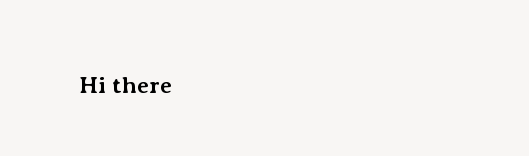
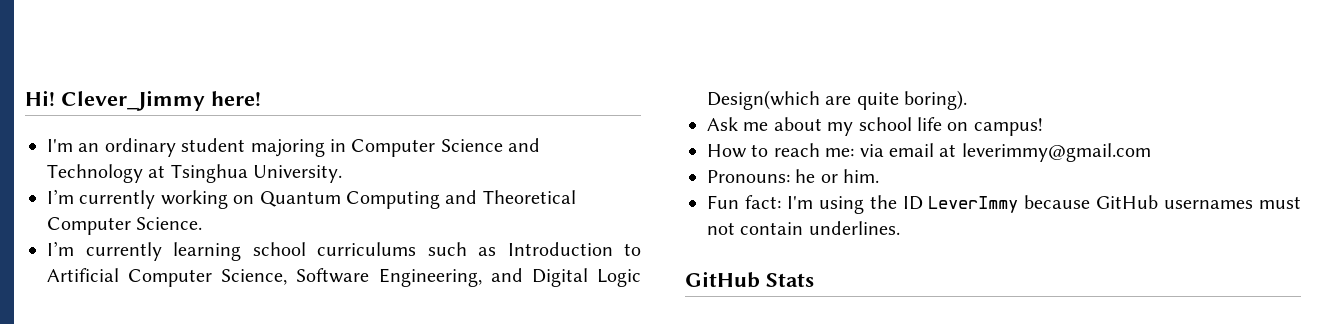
- Hi there
+ Hi! Clever_Jimmy here!
+ I'm an ordinary student majoring in Computer Science and Technology at Tsinghua University.
+ I’m currently working on Quantum Computing and Theoretical Computer Science.
+ I’m currently learning school curriculums such as Introduction to Artificial Computer Science, Software Engineering, and Digital Logic Design(which are quite boring).
+ Ask me about my school life on campus!
+ How to reach me: via email at leverimmy@gmail.com
+ Pronouns: he or him.
+ Fun fact: I'm using the ID LeverImmy because GitHub usernames must not contain underlines.
+ GitHub Stats

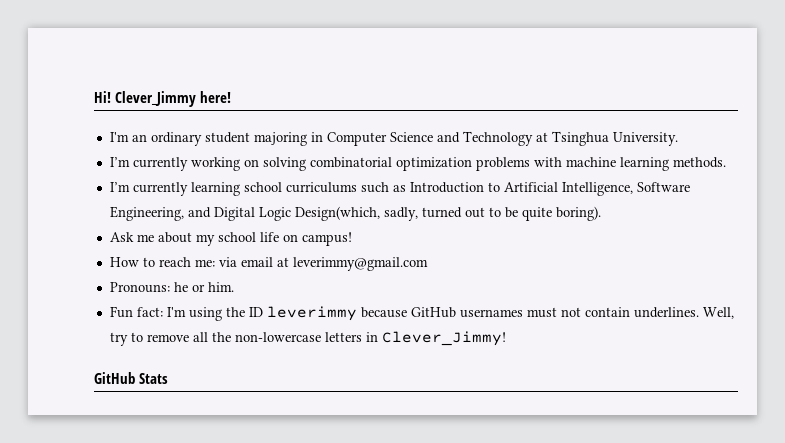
- I’m currently working on Quantum Computing and Theoretical Computer Science.
+ I’m currently working on solving combinatorial optimization problems with machine learning methods.
- I’m currently learning school curriculums such as Introduction to Artificial Computer Science, Software Engineering, and Digital Logic Design(which are quite boring).
+ I’m currently learning school curriculums such as Introduction to Artificial Intelligence, Software Engineering, and Digital Logic Design(which, sadly, turned out to be quite boring).
- Fun fact: I'm using the ID LeverImmy because GitHub usernames must not contain underlines.
+ Fun fact: I'm using the ID leverimmy because GitHub usernames must not contain underlines. Well, try to remove all the non-lowercase letters in Clever_Jimmy!

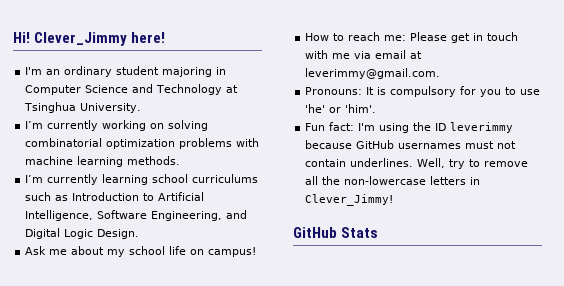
- I’m currently learning school curriculums such as Introduction to Artificial Intelligence, Software Engineering, and Digital Logic Design(which, sadly, turned out to be quite boring).
+ I’m currently learning school curriculums such as Introduction to Artificial Intelligence, Software Engineering, and Digital Logic Design.
- How to reach me: via email at leverimmy@gmail.com
+ How to reach me: Please get in touch with me via email at leverimmy@gmail.com.
- Pronouns: he or him.
+ Pronouns: It is compulsory for you to use 'he' or 'him'.

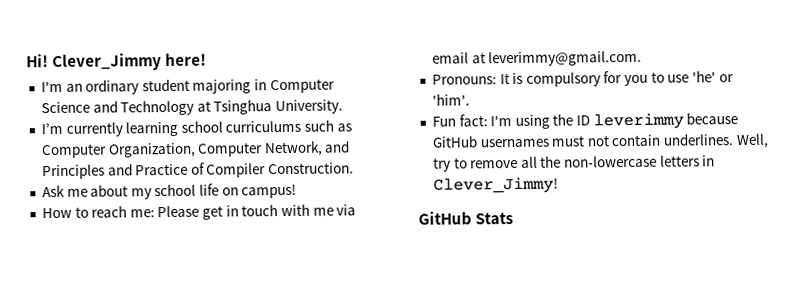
- I’m currently working on solving combinatorial optimization problems with machine learning methods.
- I’m currently learning school curriculums such as Introduction to Artificial Intelligence, Software Engineering, and Digital Logic Design.
+ I’m currently learning school curriculums such as Computer Organization, Computer Network, and Principles and Practice of Compiler Construction.

